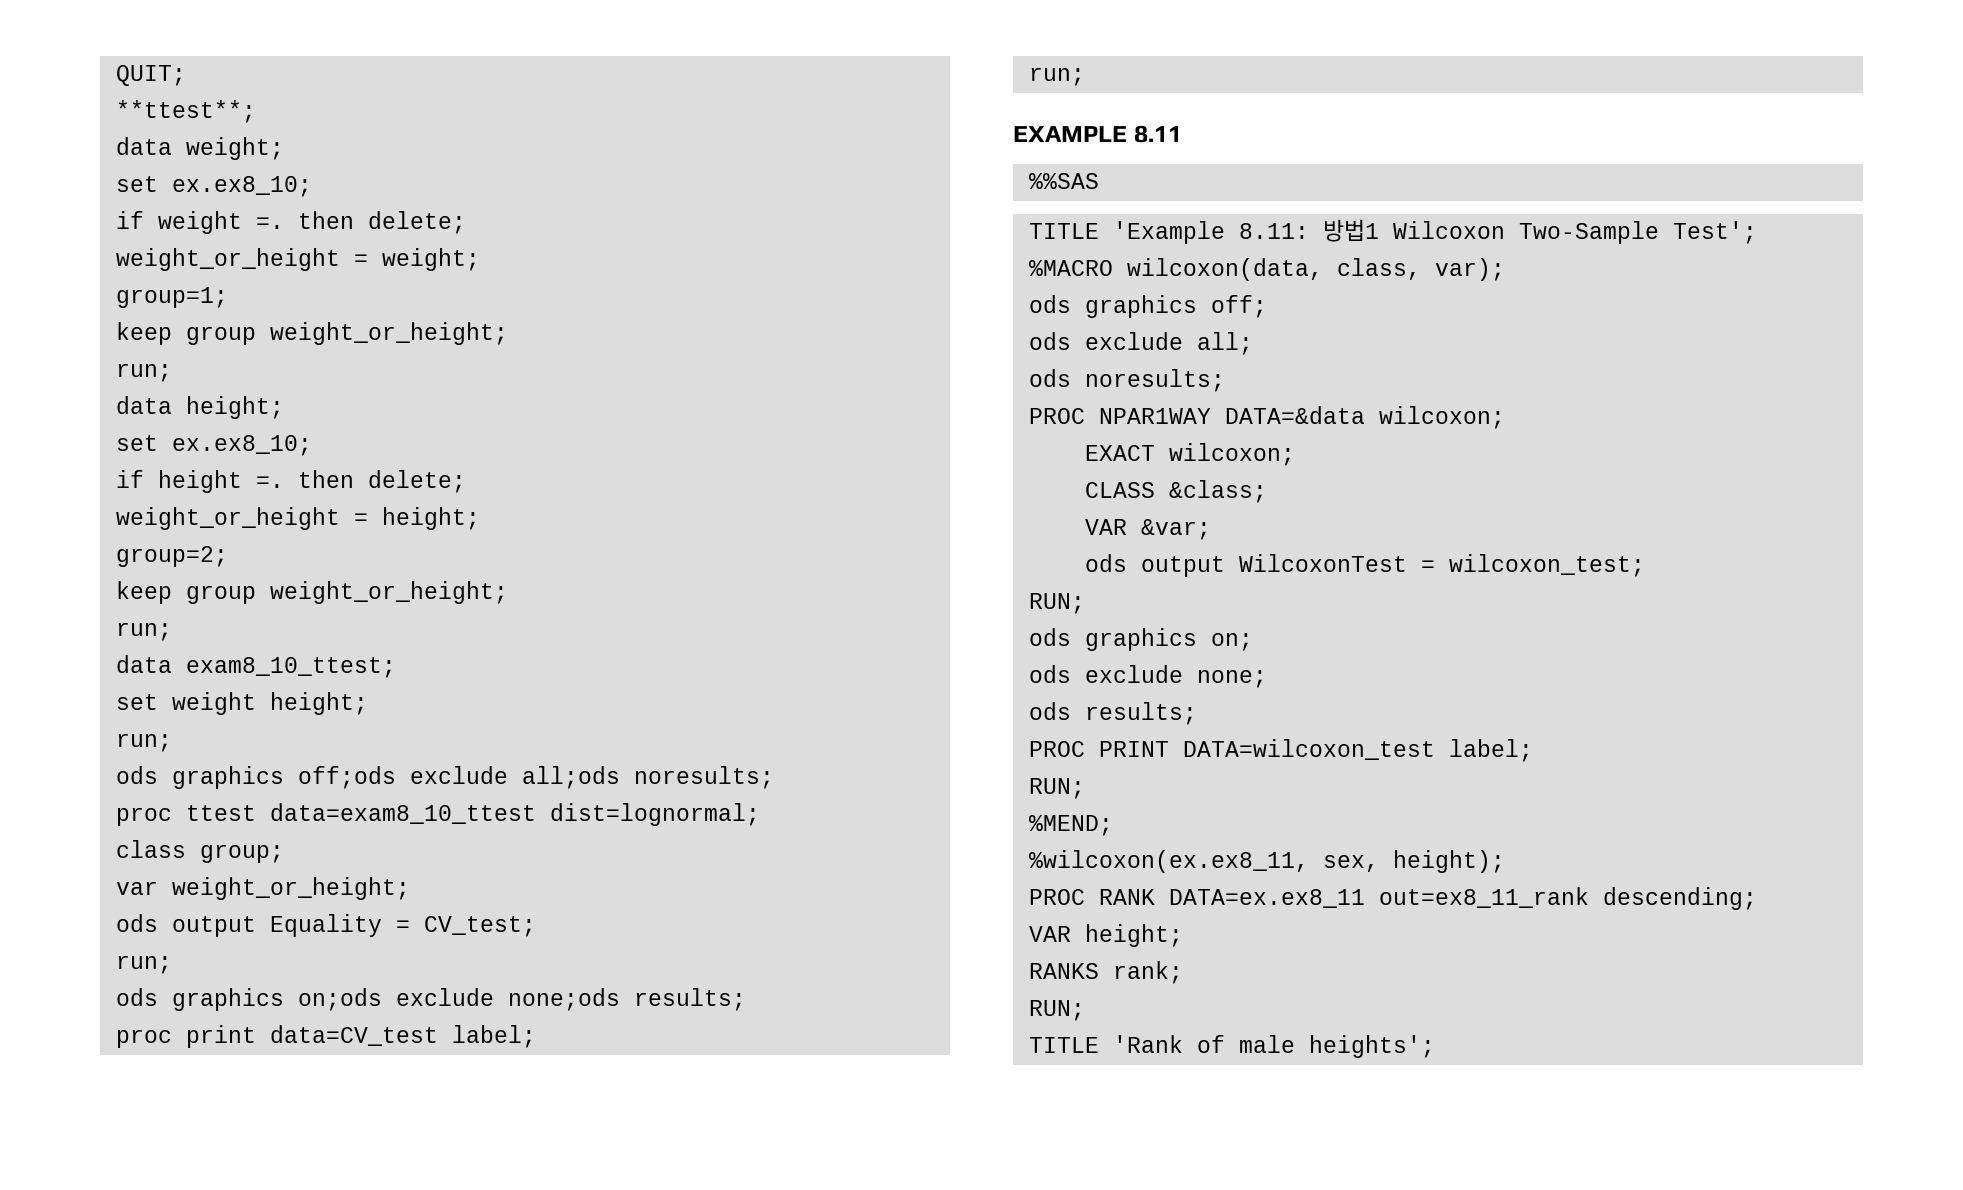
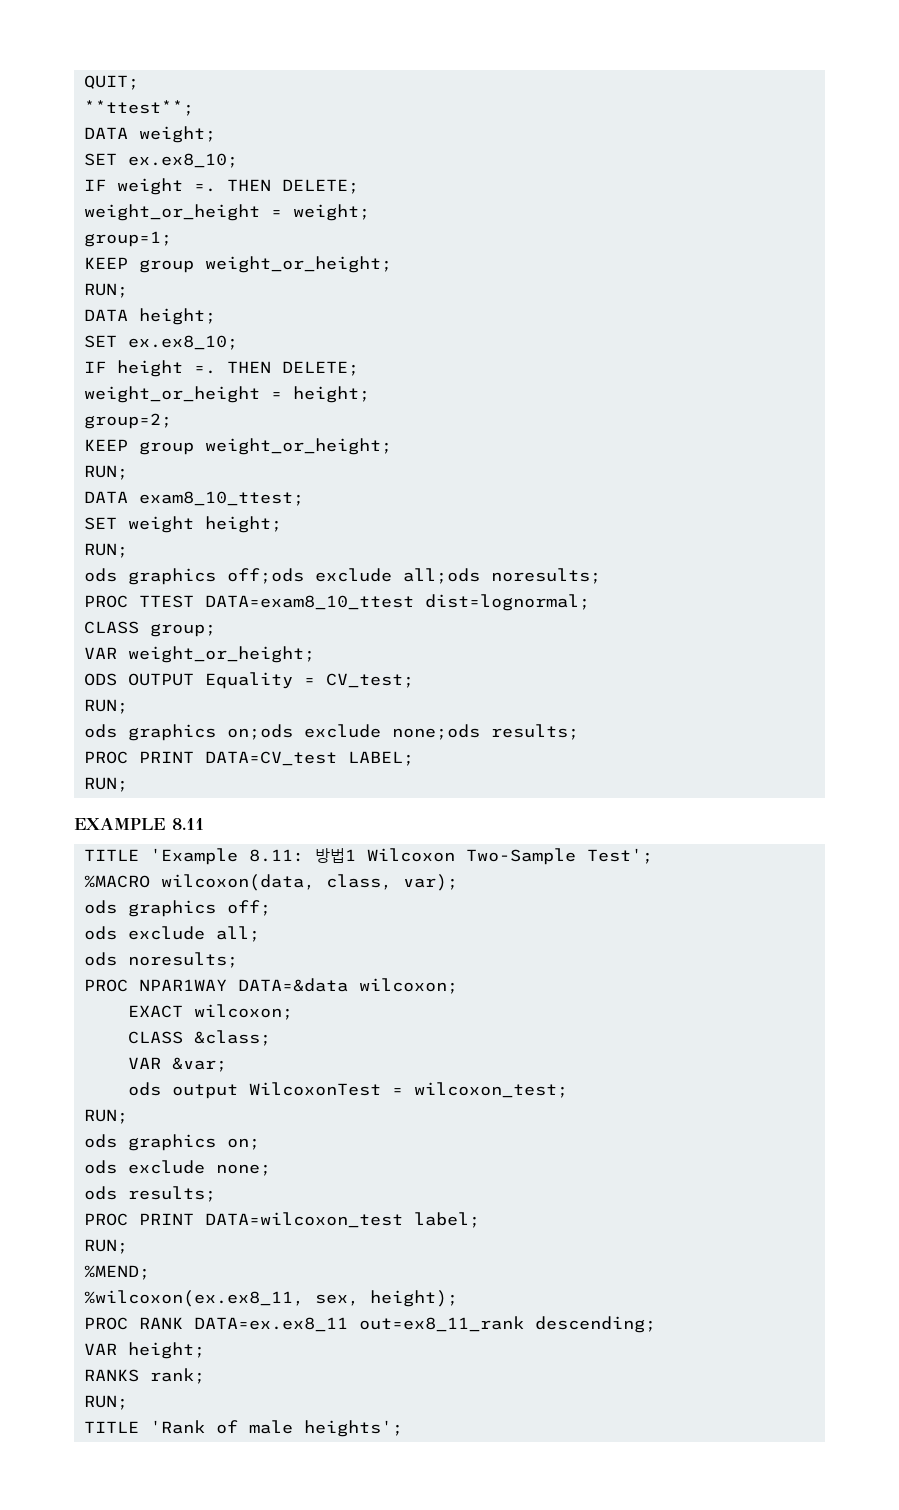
- data weight;
- set ex.ex8_10;
- if weight =. then delete;
+ DATA weight;
+ SET ex.ex8_10;
+ IF weight =. THEN DELETE;
  group=1;
- keep group weight_or_height;
- run;
- data height;
- set ex.ex8_10;
- if height =. then delete;
+ KEEP group weight_or_height;
+ RUN;
+ DATA height;
+ SET ex.ex8_10;
+ IF height =. THEN DELETE;
  group=2;
- keep group weight_or_height;
- run;
- data exam8_10_ttest;
+ KEEP group weight_or_height;
+ RUN;
+ DATA exam8_10_ttest;
- set weight height;
- run;
+ SET weight height;
+ RUN;
- proc ttest data=exam8_10_ttest dist=lognormal;
+ PROC TTEST DATA=exam8_10_ttest dist=lognormal;
- class group;
+ CLASS group;
- var weight_or_height;
- ods output Equality = CV_test;
- run;
+ VAR weight_or_height;
+ ODS OUTPUT Equality = CV_test;
+ RUN;
- proc print data=CV_test label;
- run;
+ PROC PRINT DATA=CV_test LABEL;
+ RUN;
- %%SAS

